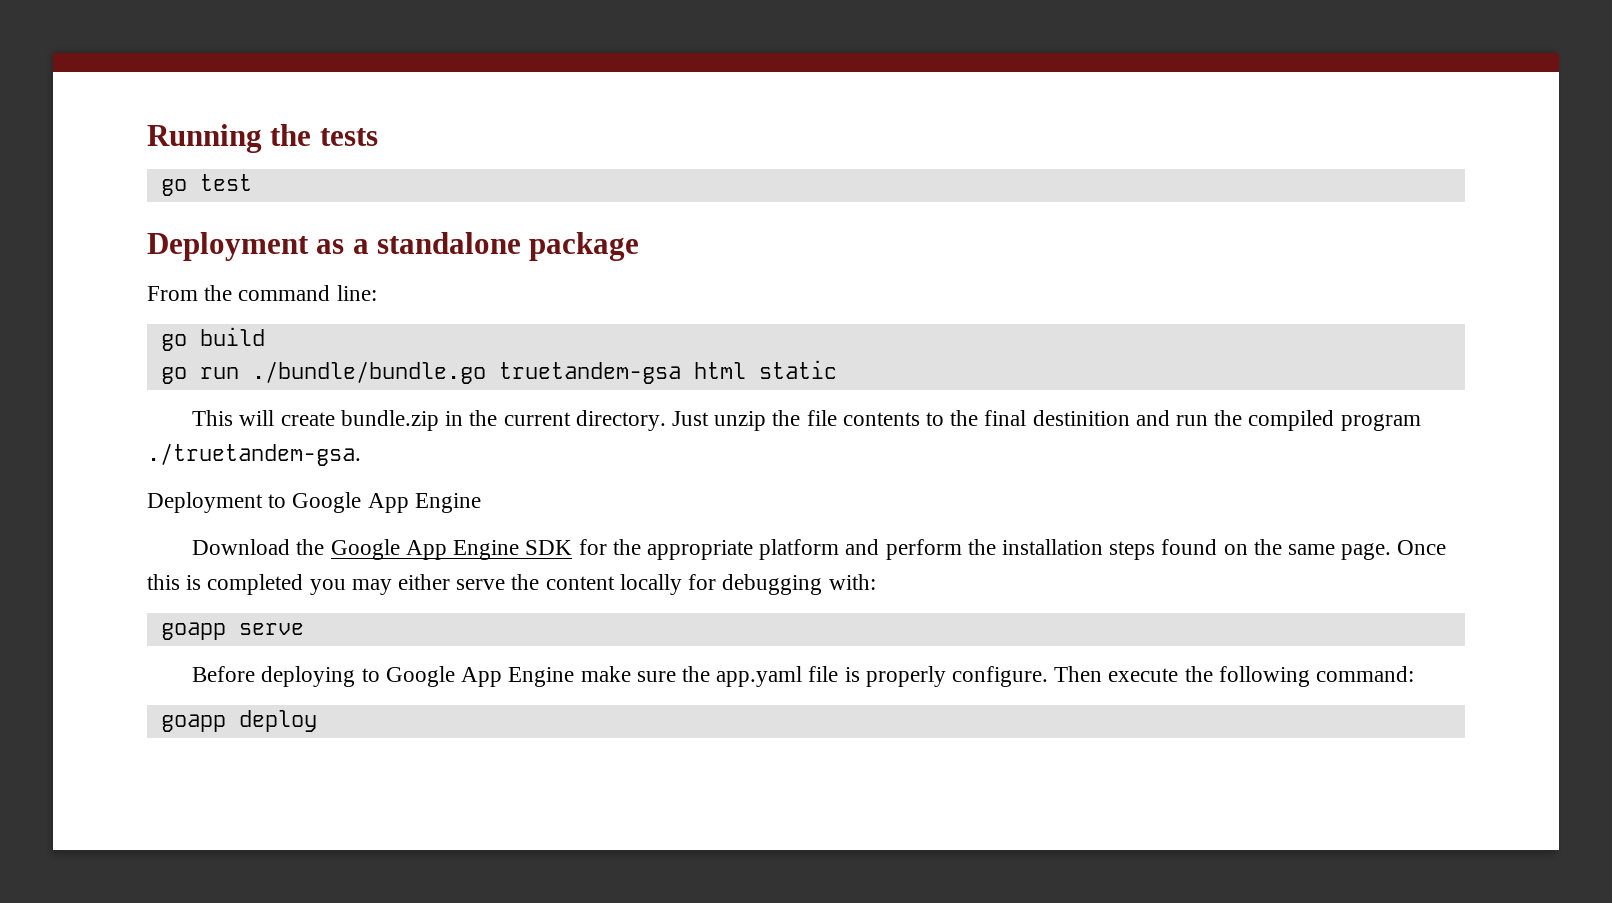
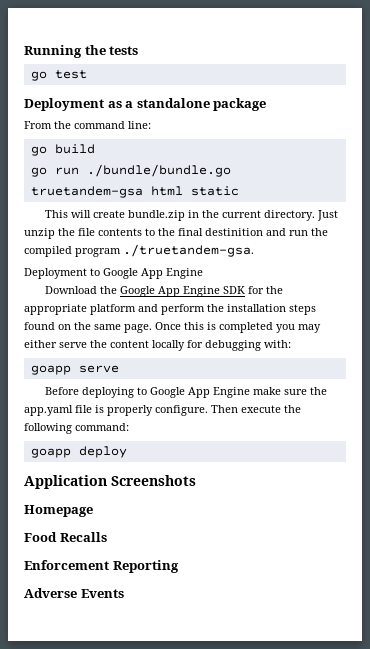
+ Application Screenshots
+ Homepage
+ Food Recalls
+ Enforcement Reporting
+ Adverse Events

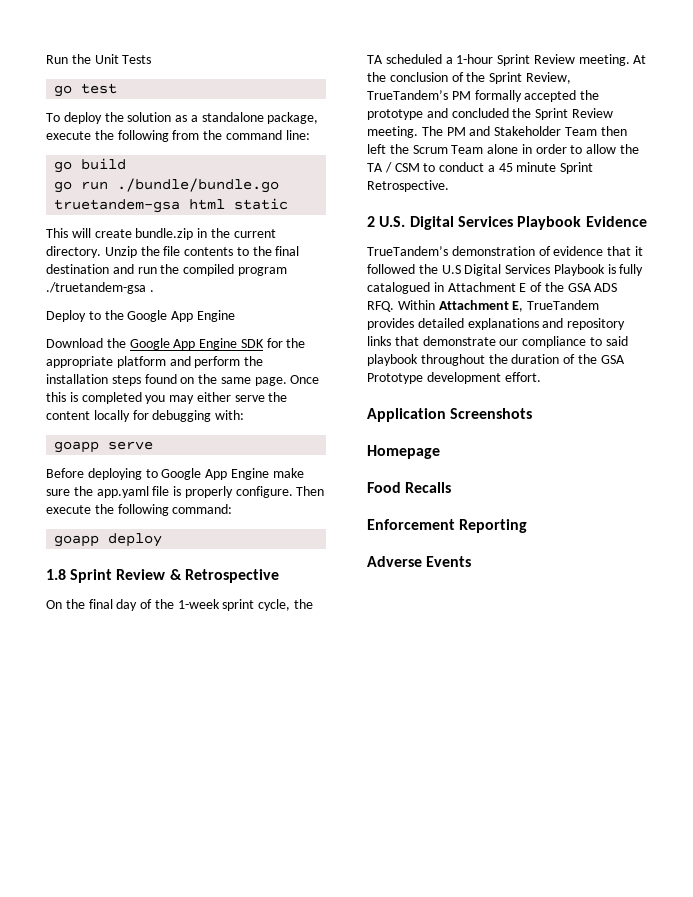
- Running the tests
+ Run the Unit Tests
  go test
- Deployment as a standalone package
- From the command line:
+ To deploy the solution as a standalone package, execute the following from the command line:
- Just unzip the file contents to the final destinition and run the compiled program ./truetandem-gsa.
- Deployment to Google App Engine
+ Unzip the file contents to the final destination and run the compiled program ./truetandem-gsa .
+ Deploy to the Google App Engine
+ 1.8 Sprint Review & Retrospective
+ On the final day of the 1-week sprint cycle, the TA scheduled a 1-hour Sprint Review meeting. At the conclusion of the Sprint Review, TrueTandem’s PM formally accepted the prototype and concluded the Sprint Review meeting. The PM and Stakeholder Team then left the Scrum Team alone in order to allow the TA / CSM to conduct a 45 minute Sprint Retrospective.
+ 2 U.S. Digital Services Playbook Evidence
+ TrueTandem’s demonstration of evidence that it followed the U.S Digital Services Playbook is fully catalogued in Attachment E of the GSA ADS RFQ. Within Attachment E, TrueTandem provides detailed explanations and repository links that demonstrate our compliance to said playbook throughout the duration of the GSA Prototype development effort.

